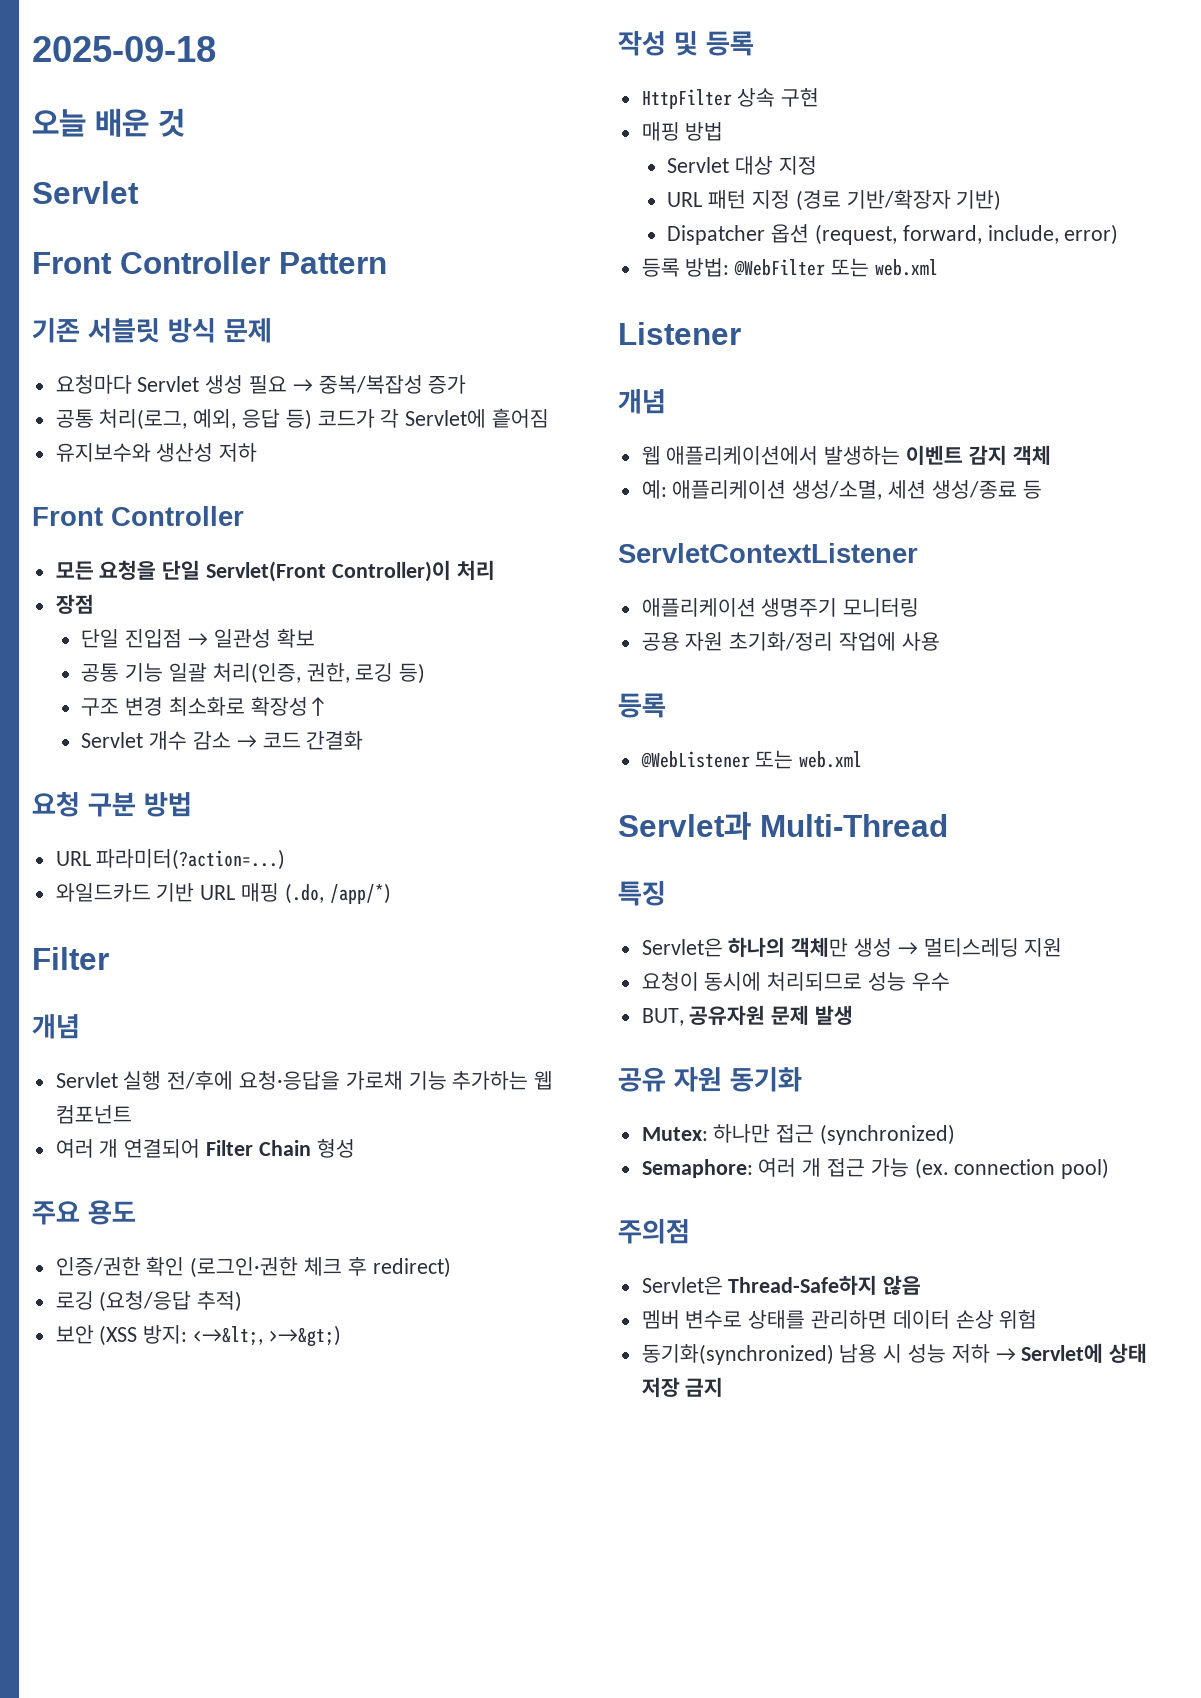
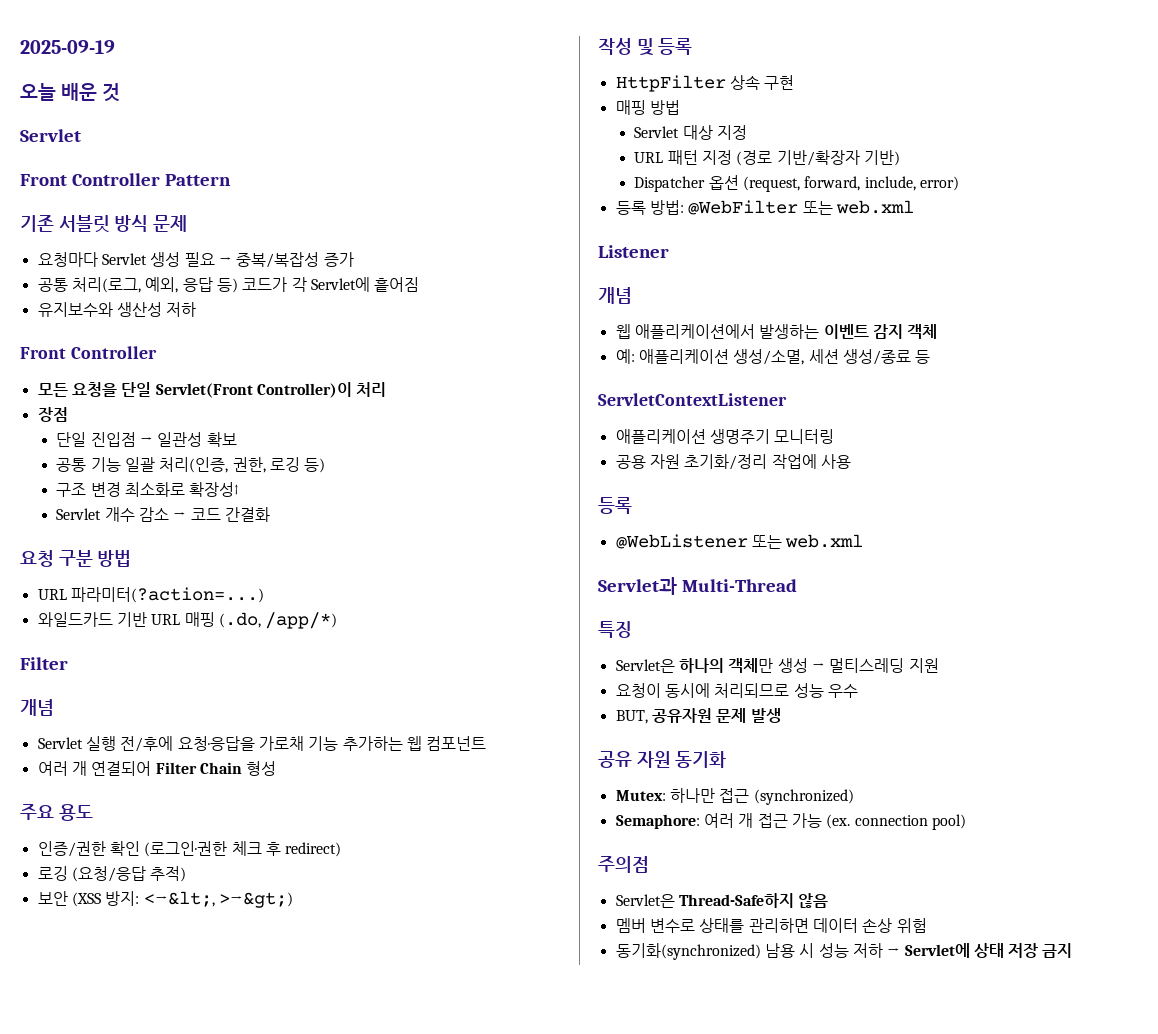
- 2025-09-18
+ 2025-09-19

